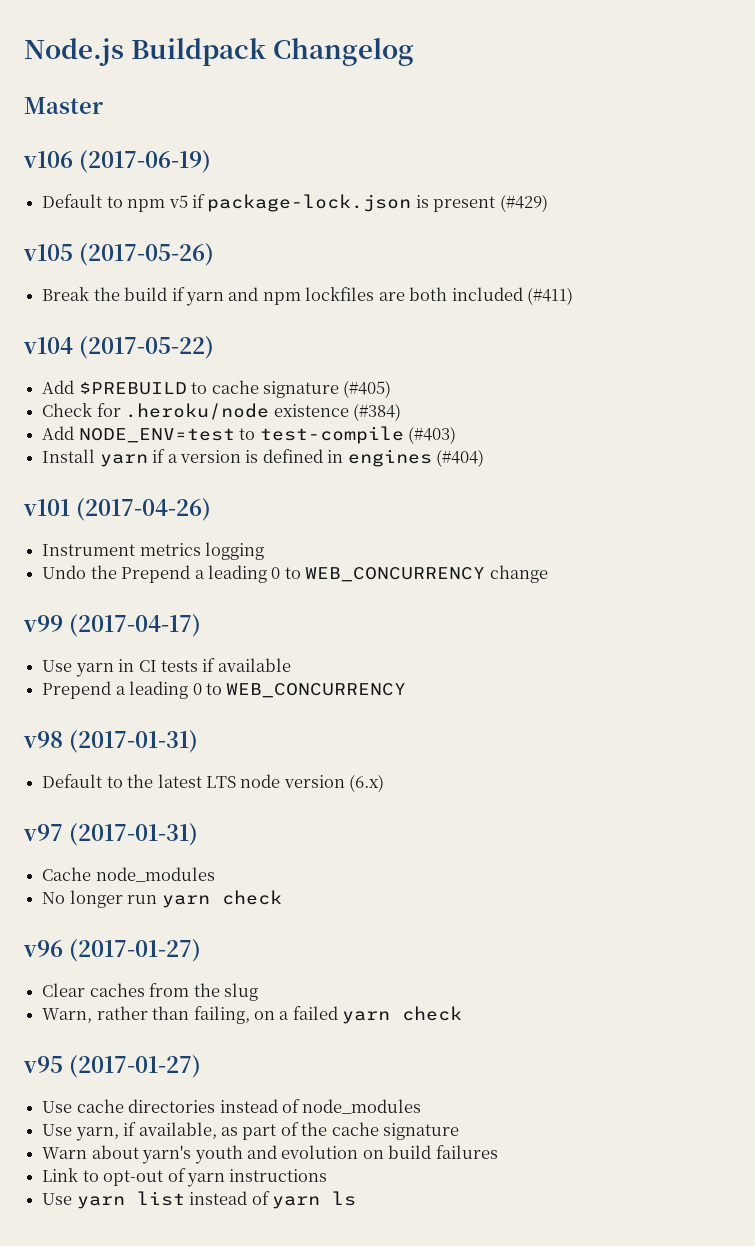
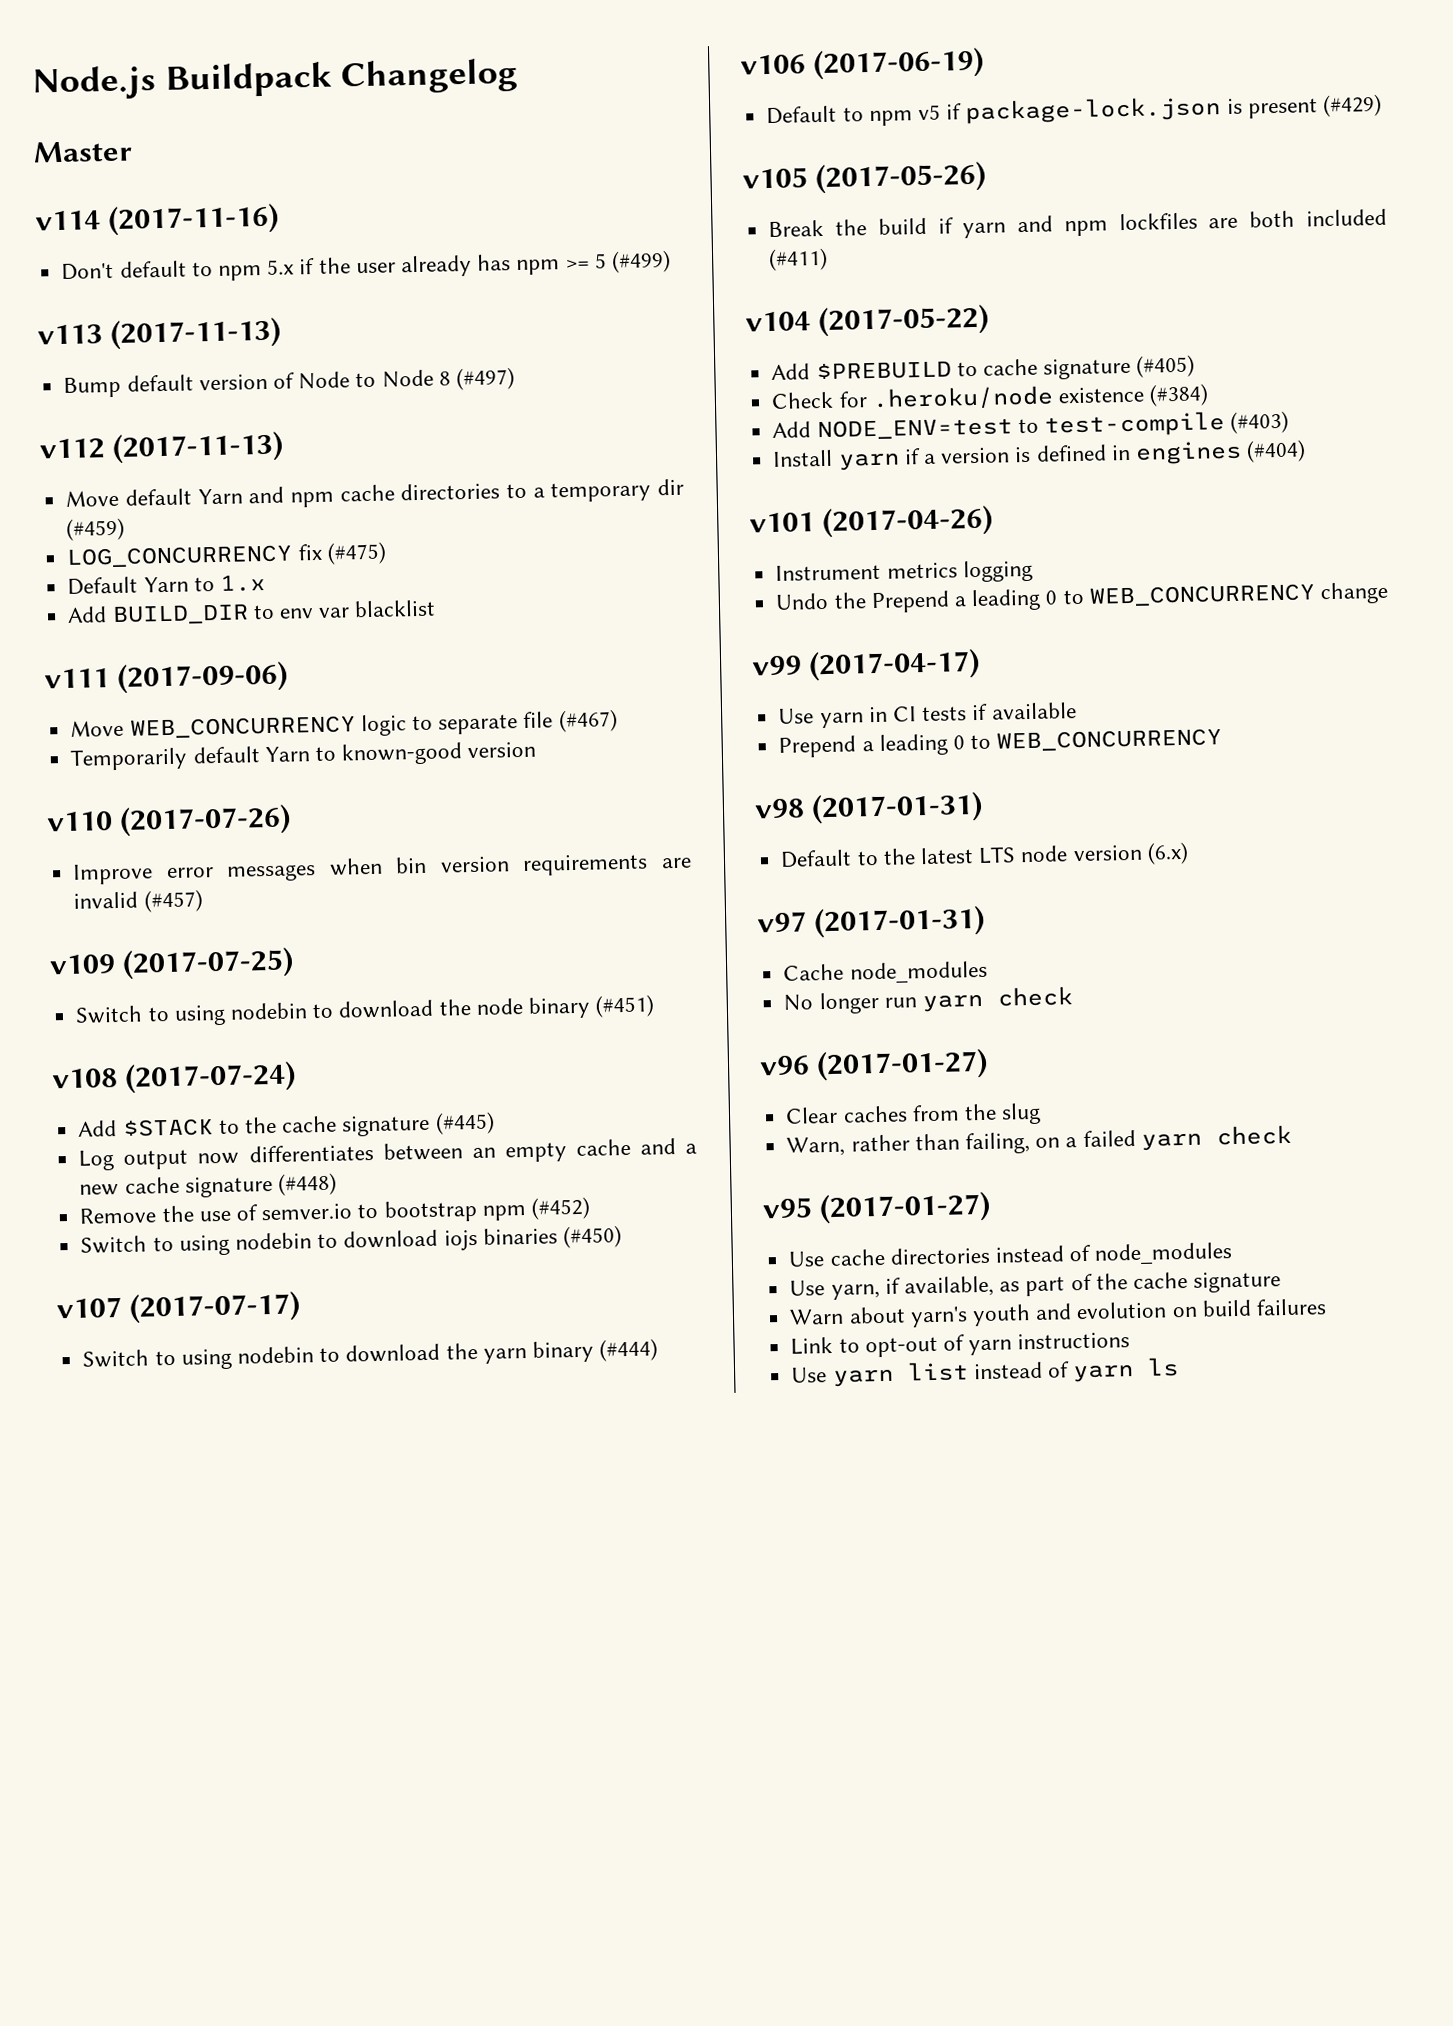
+ v114 (2017-11-16)
+ Don't default to npm 5.x if the user already has npm >= 5 (#499)
+ v113 (2017-11-13)
+ Bump default version of Node to Node 8 (#497)
+ v112 (2017-11-13)
+ Move default Yarn and npm cache directories to a temporary dir (#459)
+ LOG_CONCURRENCY fix (#475)
+ Default Yarn to 1.x
+ Add BUILD_DIR to env var blacklist
+ v111 (2017-09-06)
+ Move WEB_CONCURRENCY logic to separate file (#467)
+ Temporarily default Yarn to known-good version
+ v110 (2017-07-26)
+ Improve error messages when bin version requirements are invalid (#457)
+ v109 (2017-07-25)
+ Switch to using nodebin to download the node binary (#451)
+ v108 (2017-07-24)
+ Add $STACK to the cache signature (#445)
+ Log output now differentiates between an empty cache and a new cache signature (#448)
+ Remove the use of semver.io to bootstrap npm (#452)
+ Switch to using nodebin to download iojs binaries (#450)
+ v107 (2017-07-17)
+ Switch to using nodebin to download the yarn binary (#444)

